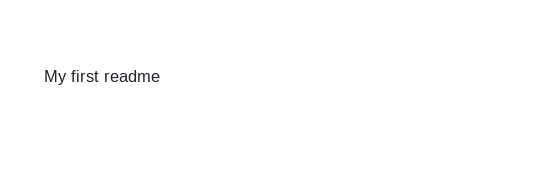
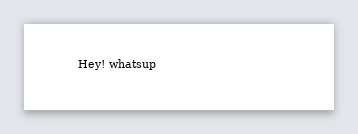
- My first readme
+ Hey! whatsup

